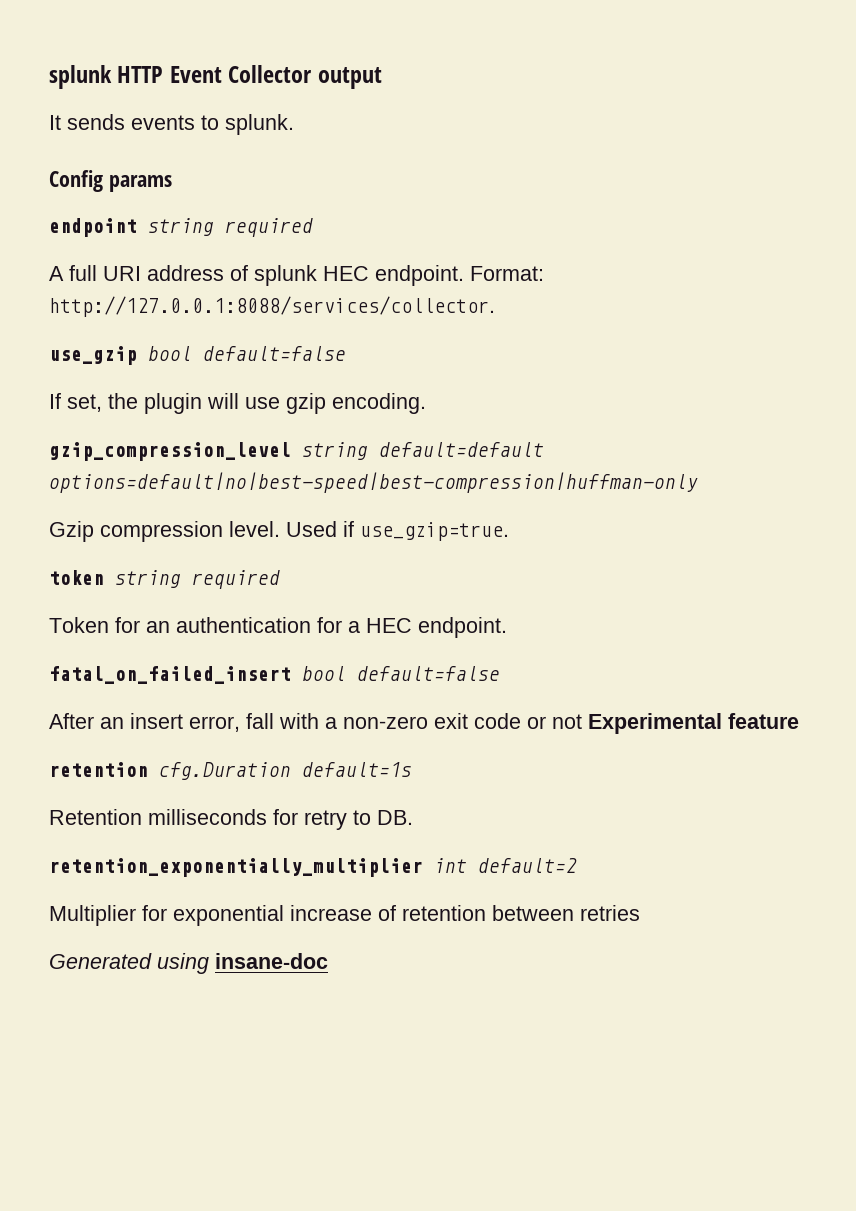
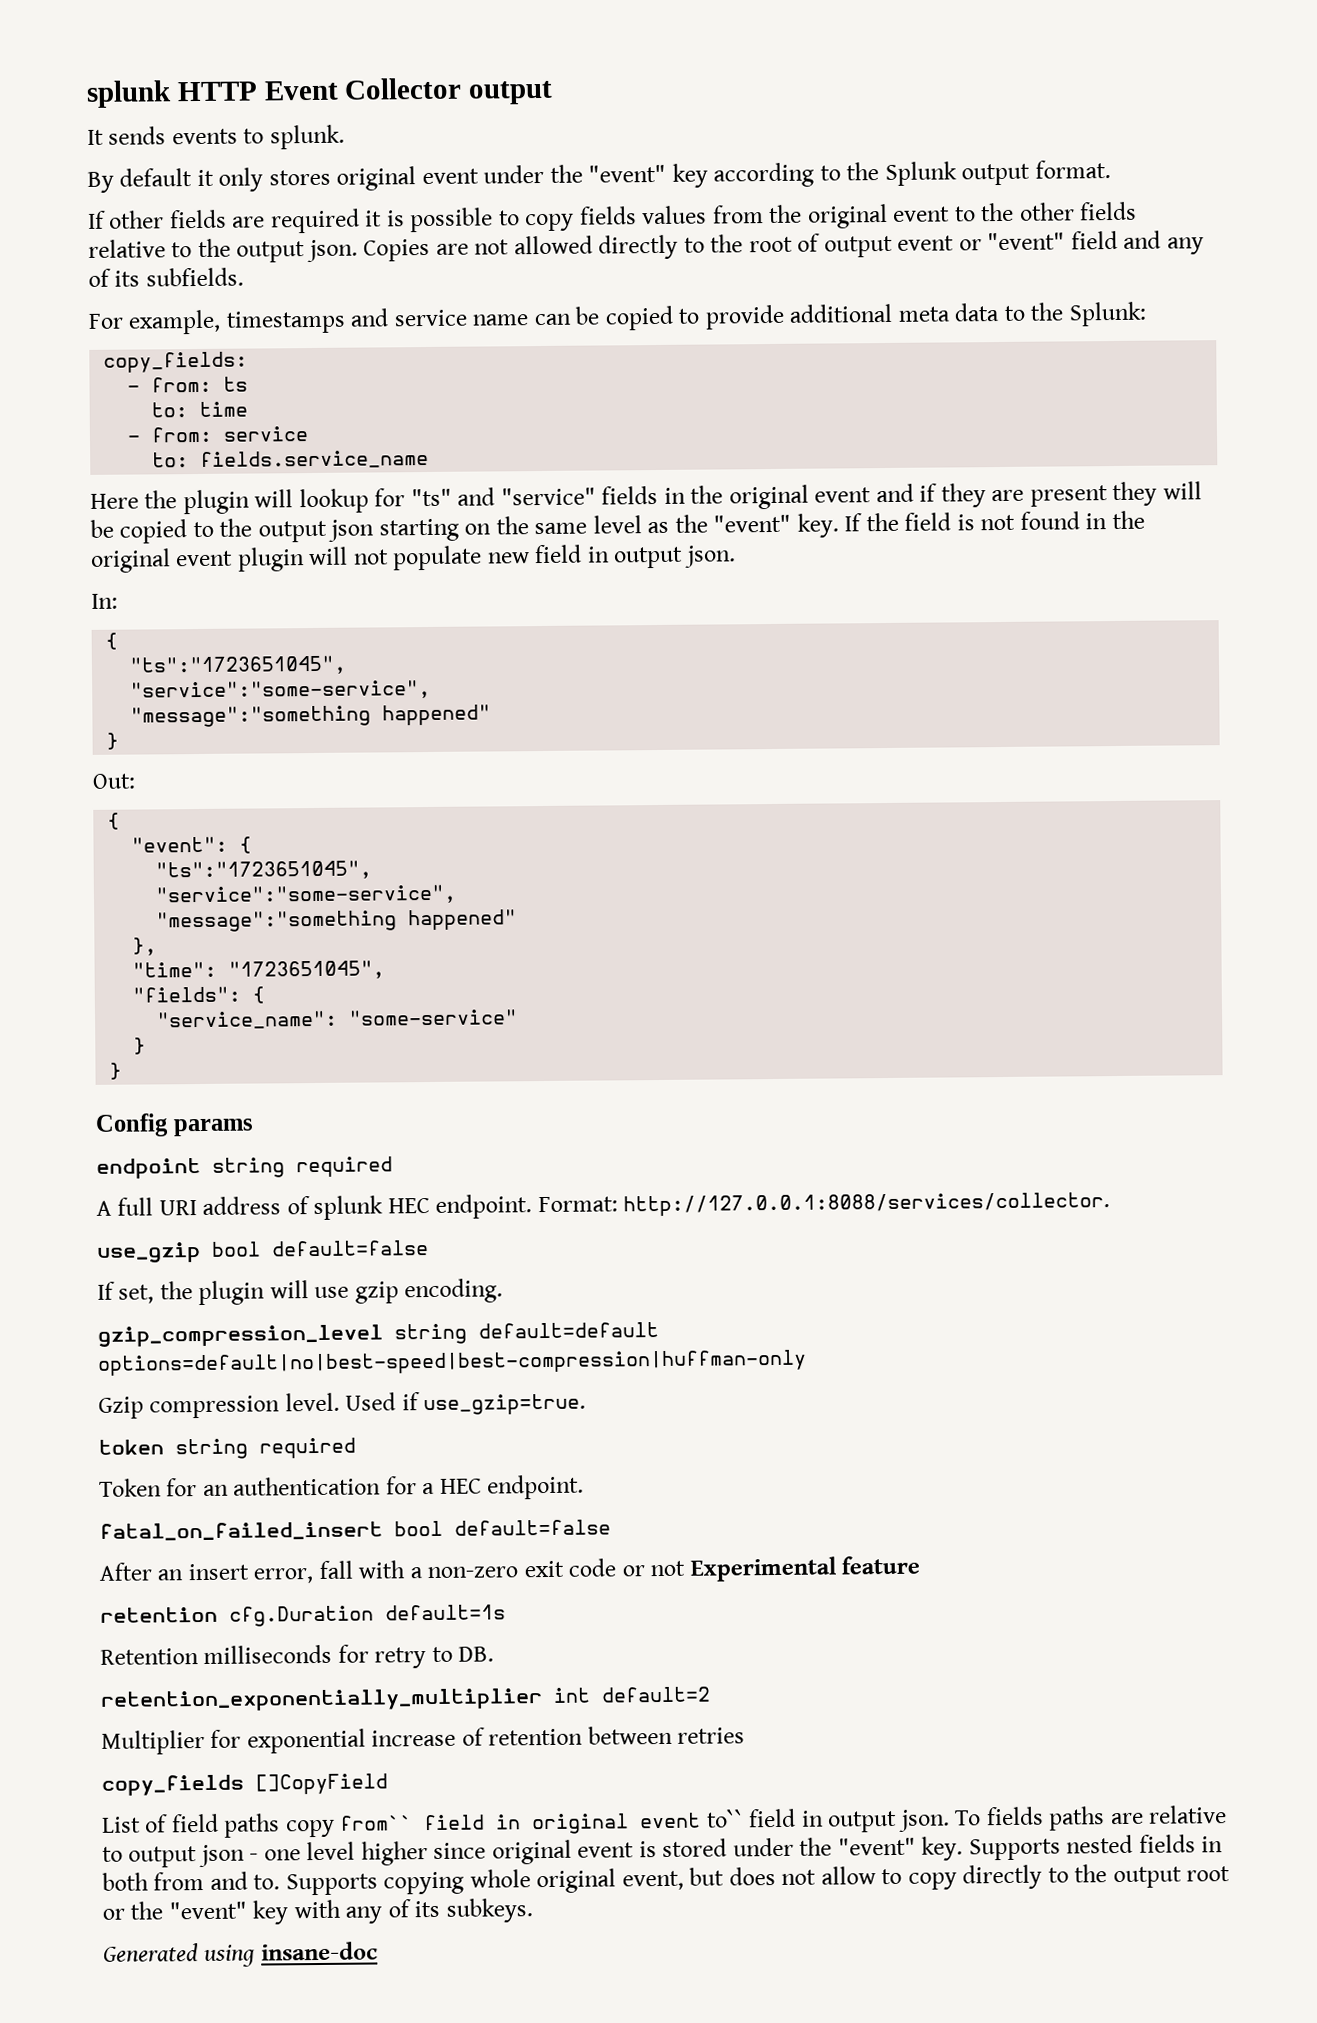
+ By default it only stores original event under the "event" key according to the Splunk output format.
+ If other fields are required it is possible to copy fields values from the original event to the other fields relative to the output json. Copies are not allowed directly to the root of output event or "event" field and any of its subfields.
+ For example, timestamps and service name can be copied to provide additional meta data to the Splunk:
+ copy_fields:
+ - from: ts
+ to: time
+ - from: service
+ to: fields.service_name
+ Here the plugin will lookup for "ts" and "service" fields in the original event and if they are present they will be copied to the output json starting on the same level as the "event" key. If the field is not found in the original event plugin will not populate new field in output json.
+ In:
+ {
+ "ts":"1723651045",
+ "service":"some-service",
+ "message":"something happened"
+ }
+ Out:
+ {
+ "event": {
+ "ts":"1723651045",
+ "service":"some-service",
+ "message":"something happened"
+ },
+ "time": "1723651045",
+ "fields": {
+ "service_name": "some-service"
+ }
+ }
+ copy_fields []CopyField
+ List of field paths copy from`` field in original event to`` field in output json. To fields paths are relative to output json - one level higher since original event is stored under the "event" key. Supports nested fields in both from and to. Supports copying whole original event, but does not allow to copy directly to the output root or the "event" key with any of its subkeys.

